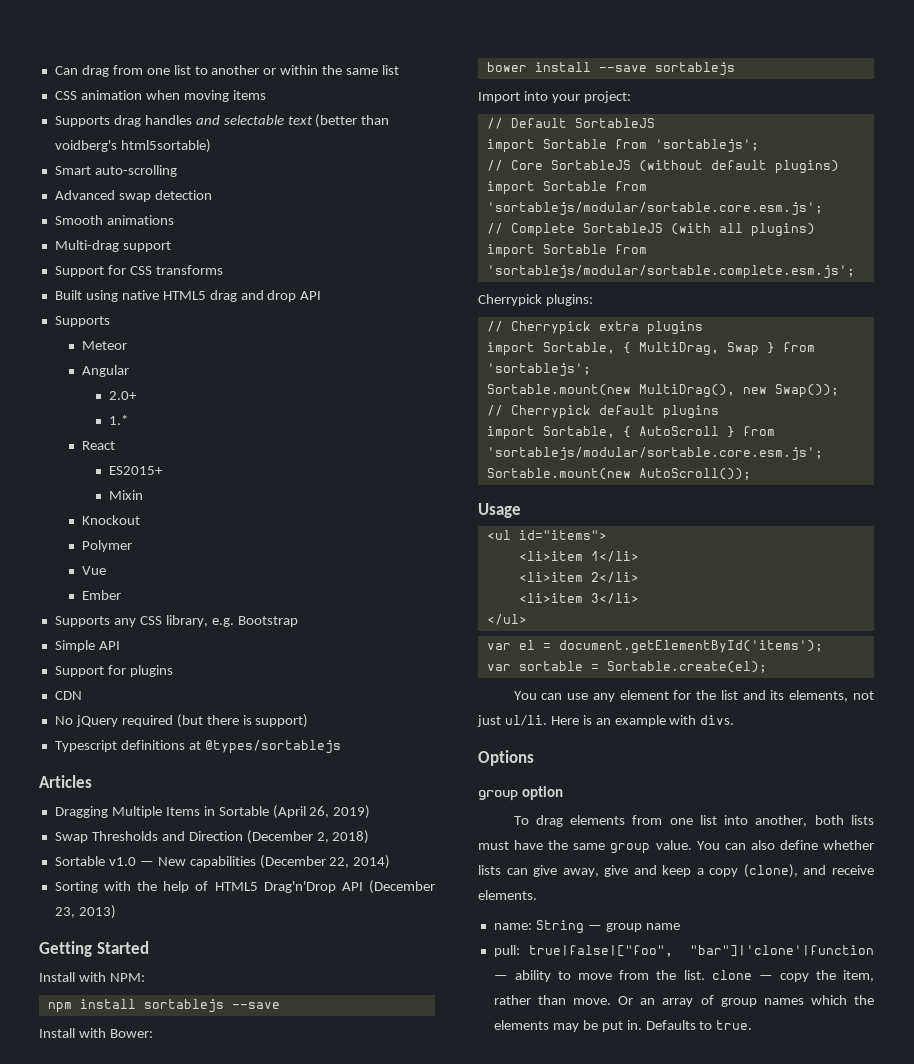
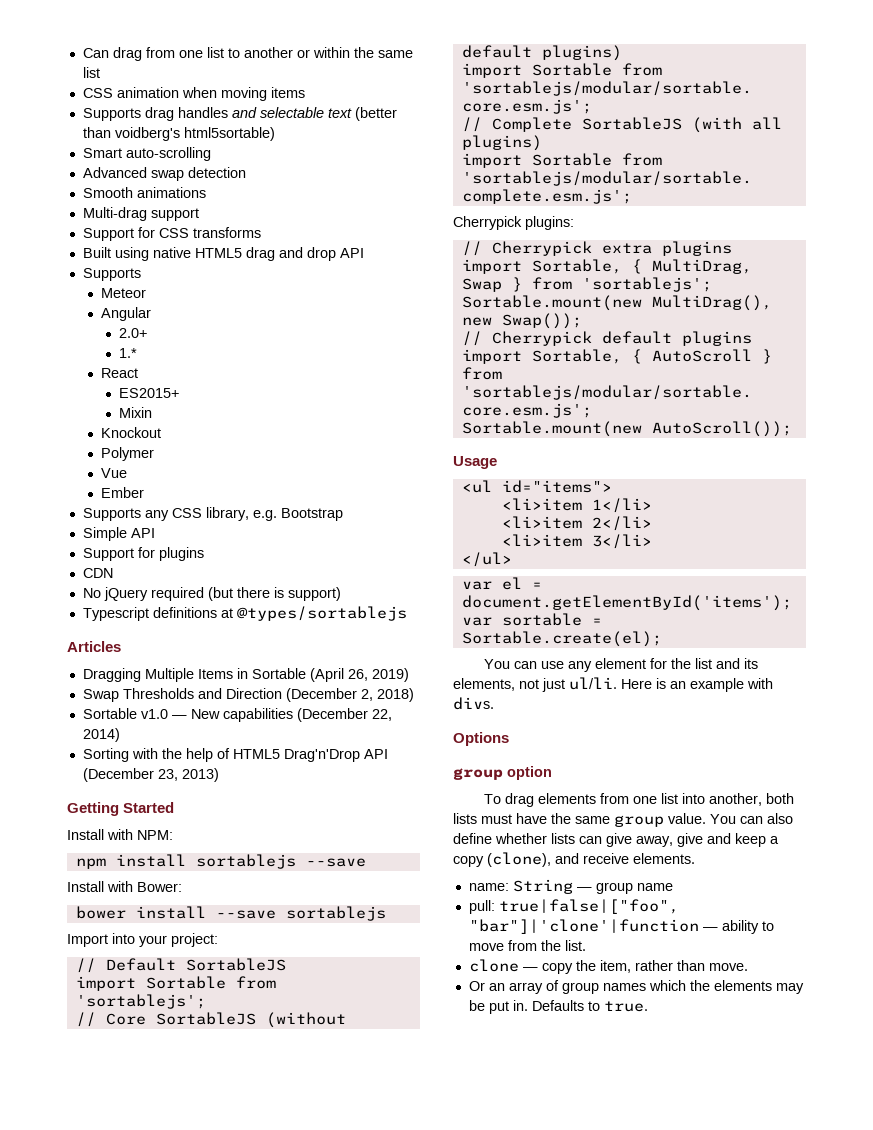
- pull: true|false|["foo", "bar"]|'clone'|function — ability to move from the list. clone — copy the item, rather than move. Or an array of group names which the elements may be put in.
+ pull: true|false|["foo", "bar"]|'clone'|function — ability to move from the list.
+ clone — copy the item, rather than move.
+ Or an array of group names which the elements may be put in.

